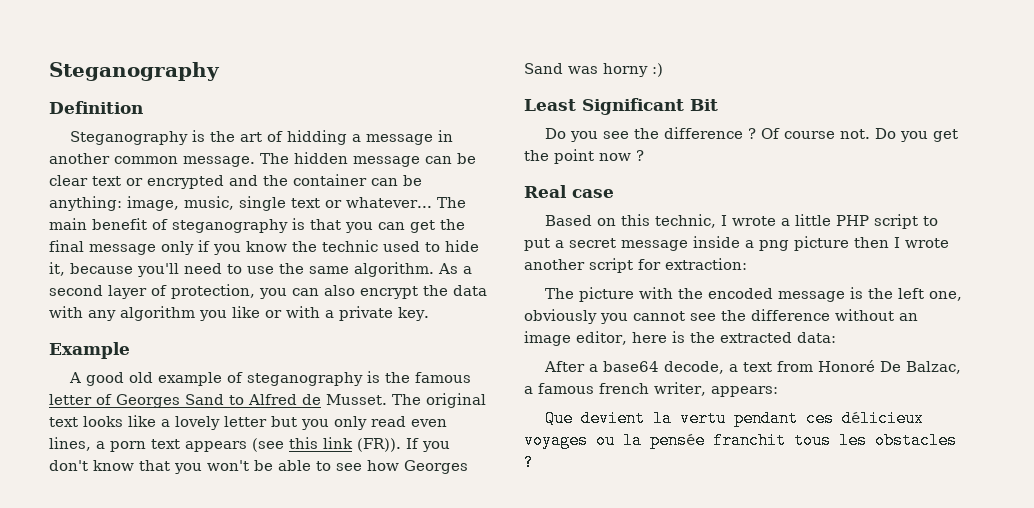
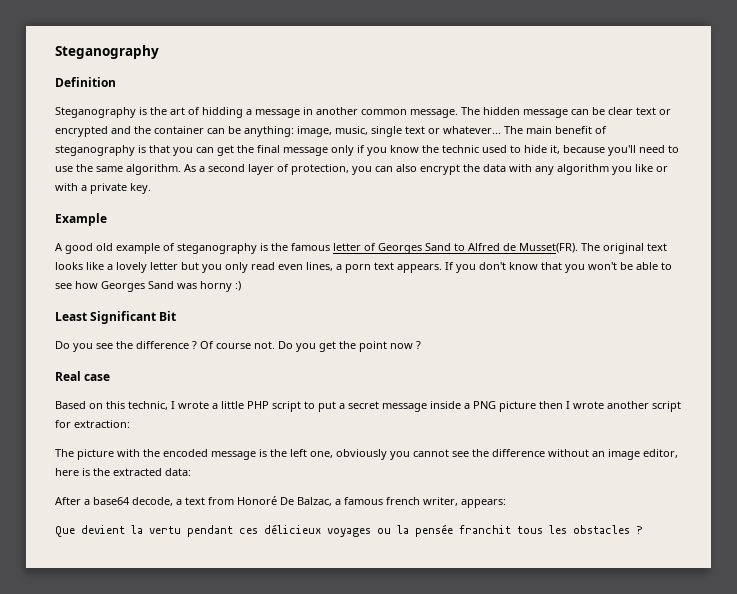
- A good old example of steganography is the famous letter of Georges Sand to Alfred de Musset.
+ A good old example of steganography is the famous letter of Georges Sand to Alfred de Musset(FR).
- The original text looks like a lovely letter but you only read even lines, a porn text appears (see this link (FR)).
+ The original text looks like a lovely letter but you only read even lines, a porn text appears.
- Based on this technic, I wrote a little PHP script to put a secret message inside a png picture then I wrote another script for extraction:
+ Based on this technic, I wrote a little PHP script to put a secret message inside a PNG picture then I wrote another script for extraction:

